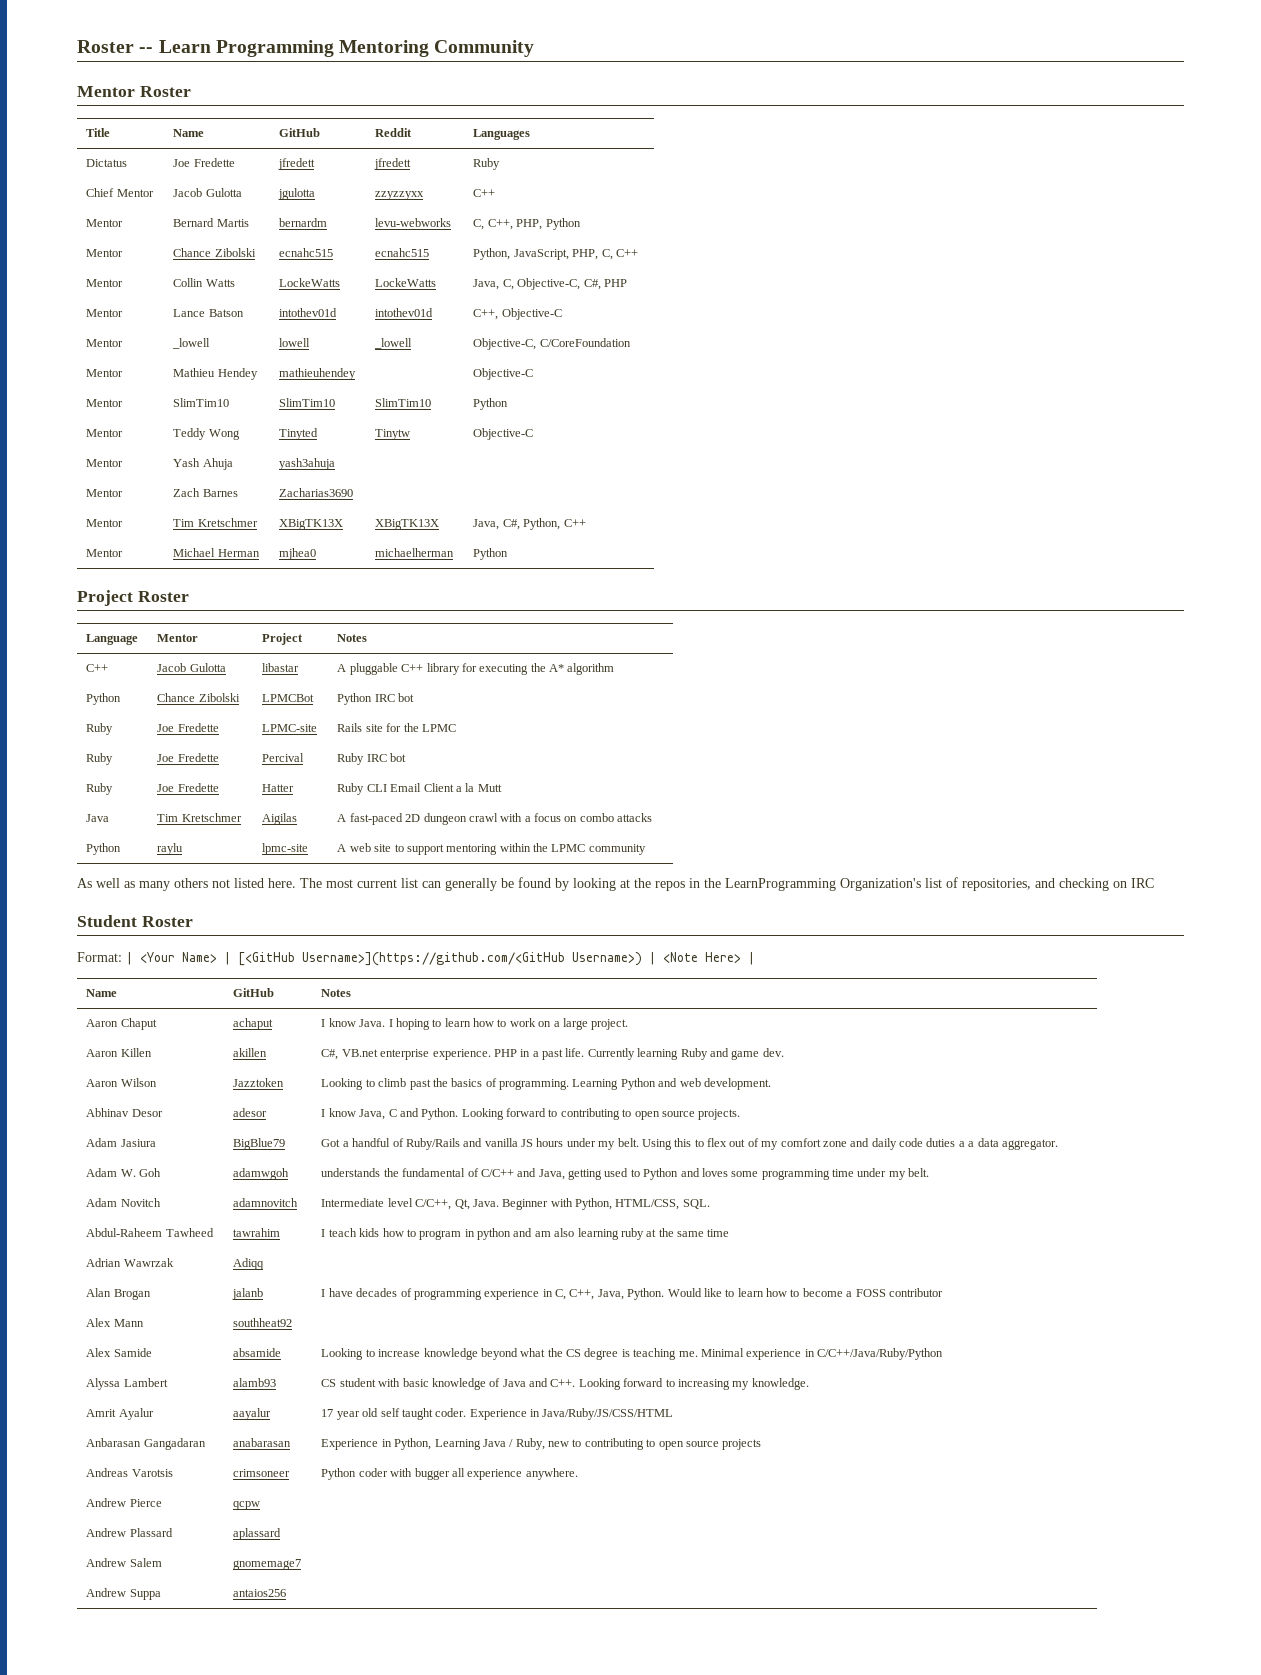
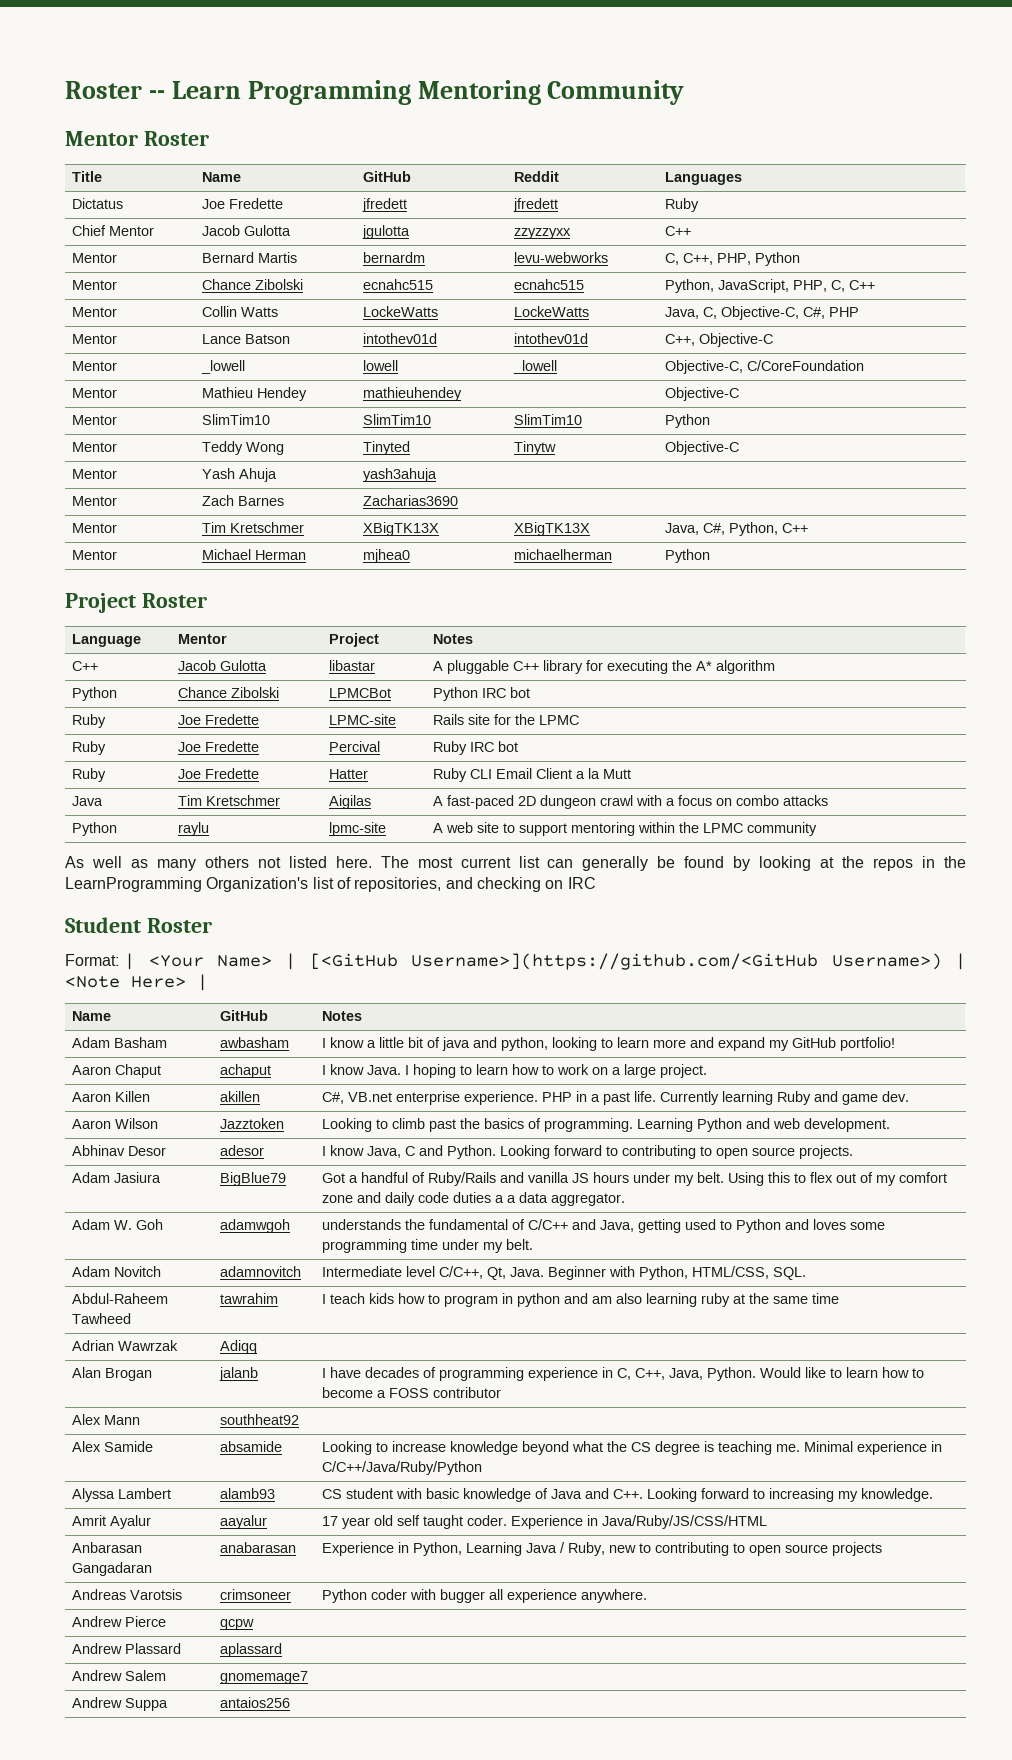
+ Adam Basham | awbasham | I know a little bit of java and python, looking to learn more and expand my GitHub portfolio!

